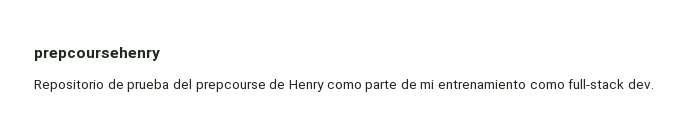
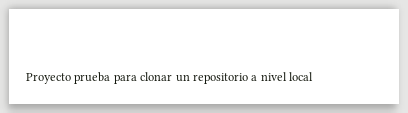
- prepcoursehenry
- Repositorio de prueba del prepcourse de Henry como parte de mi entrenamiento como full-stack dev.
+ Proyecto prueba para clonar un repositorio a nivel local

